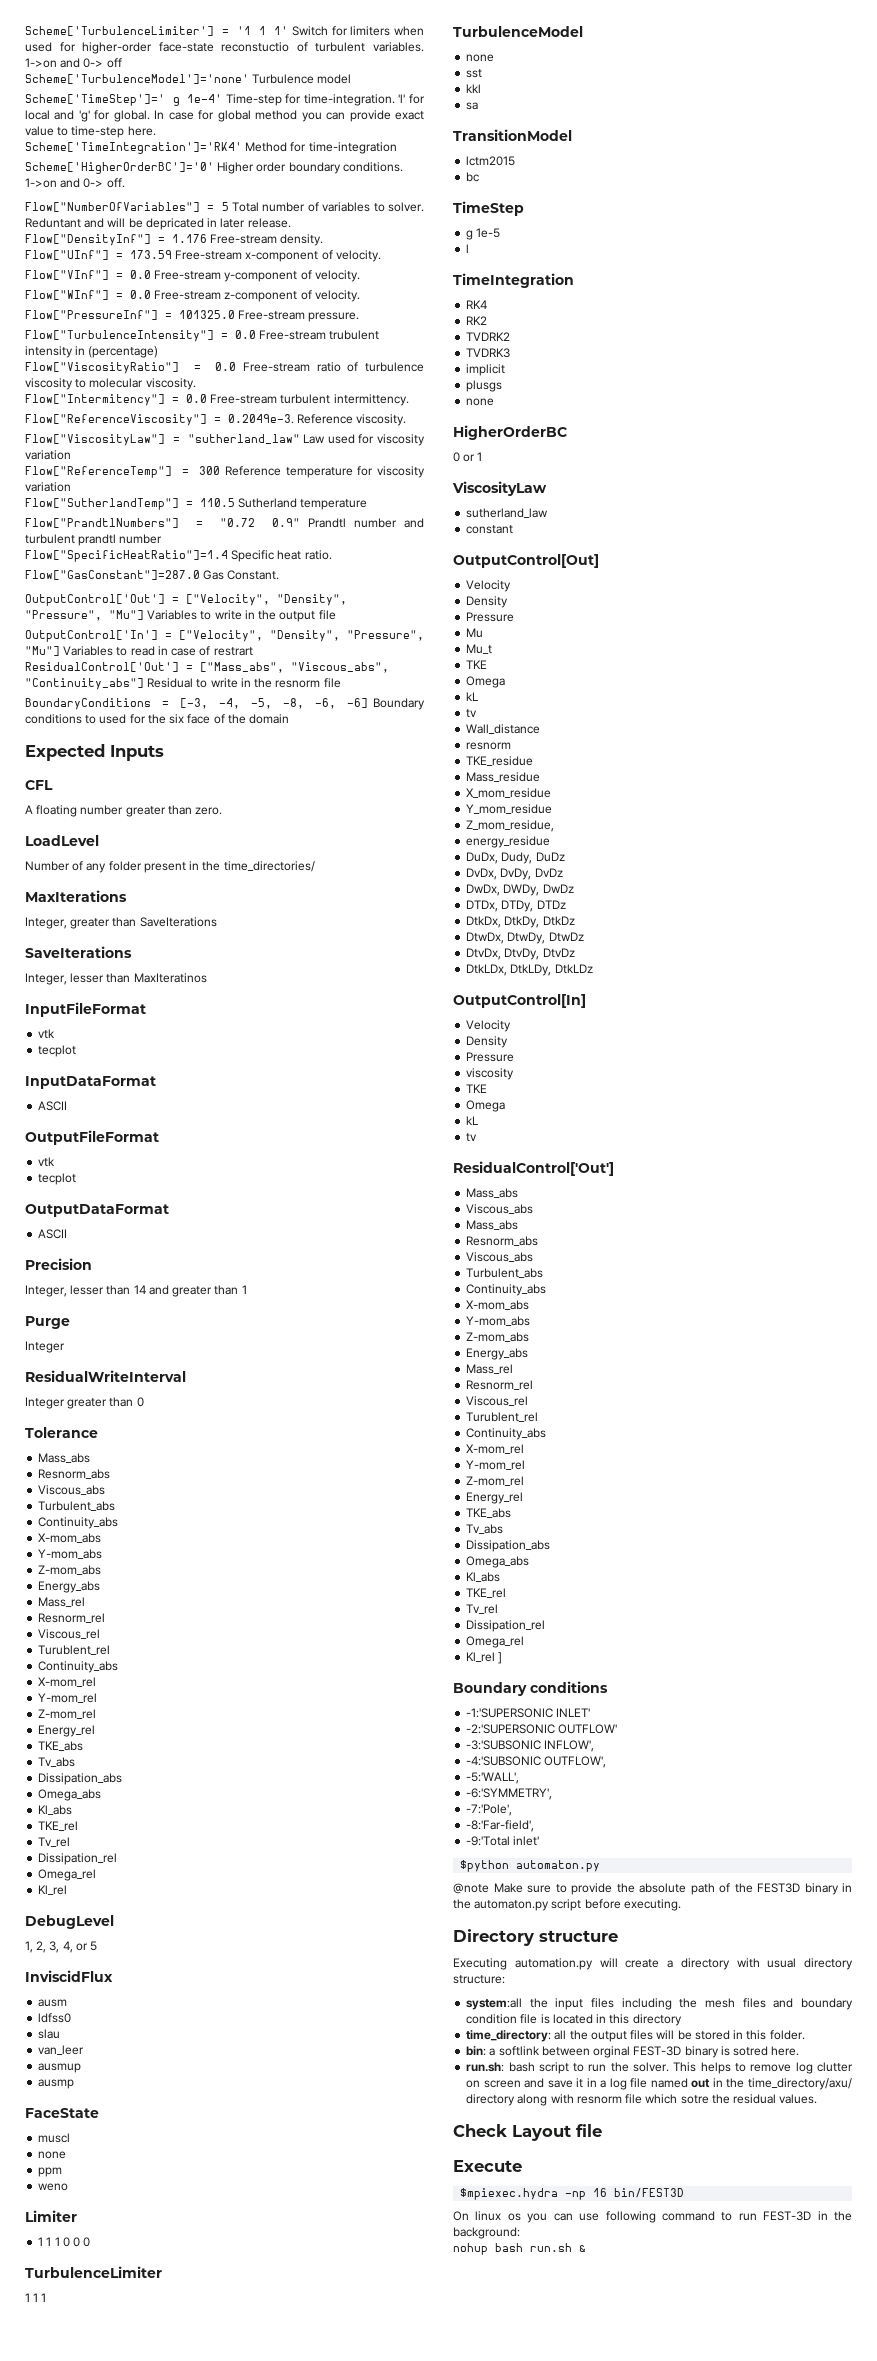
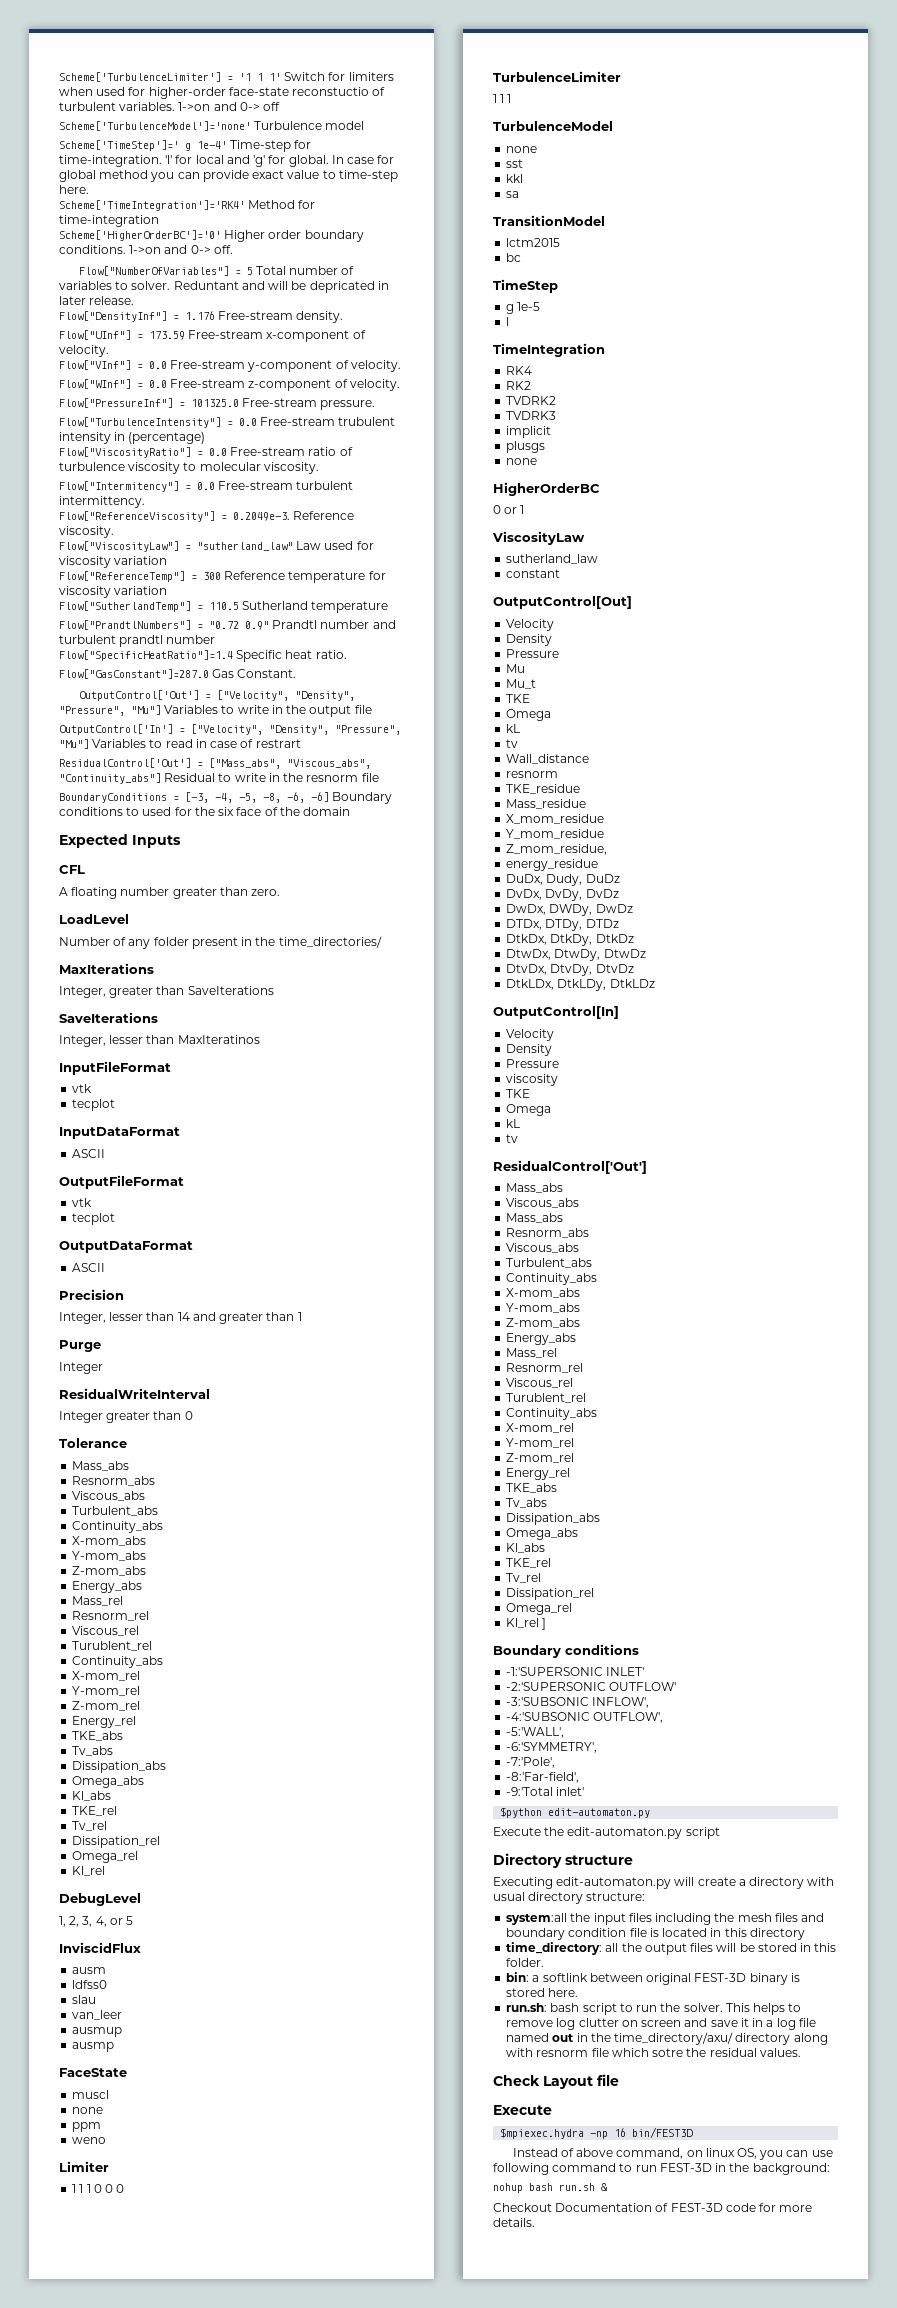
- $python automaton.py
- @note Make sure to provide the absolute path of the FEST3D binary in the automaton.py script before executing.
+ $python edit-automaton.py
+ Execute the edit-automaton.py script
- Executing automation.py will create a directory with usual directory structure:
+ Executing edit-automaton.py will create a directory with usual directory structure:
- bin: a softlink between orginal FEST-3D binary is sotred here.
+ bin: a softlink between original FEST-3D binary is stored here.
- On linux os you can use following command to run FEST-3D in the background:
+ Instead of above command, on linux OS, you can use following command to run FEST-3D in the background:
+ Checkout Documentation of FEST-3D code for more details.

